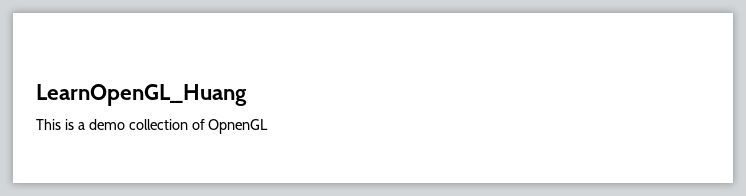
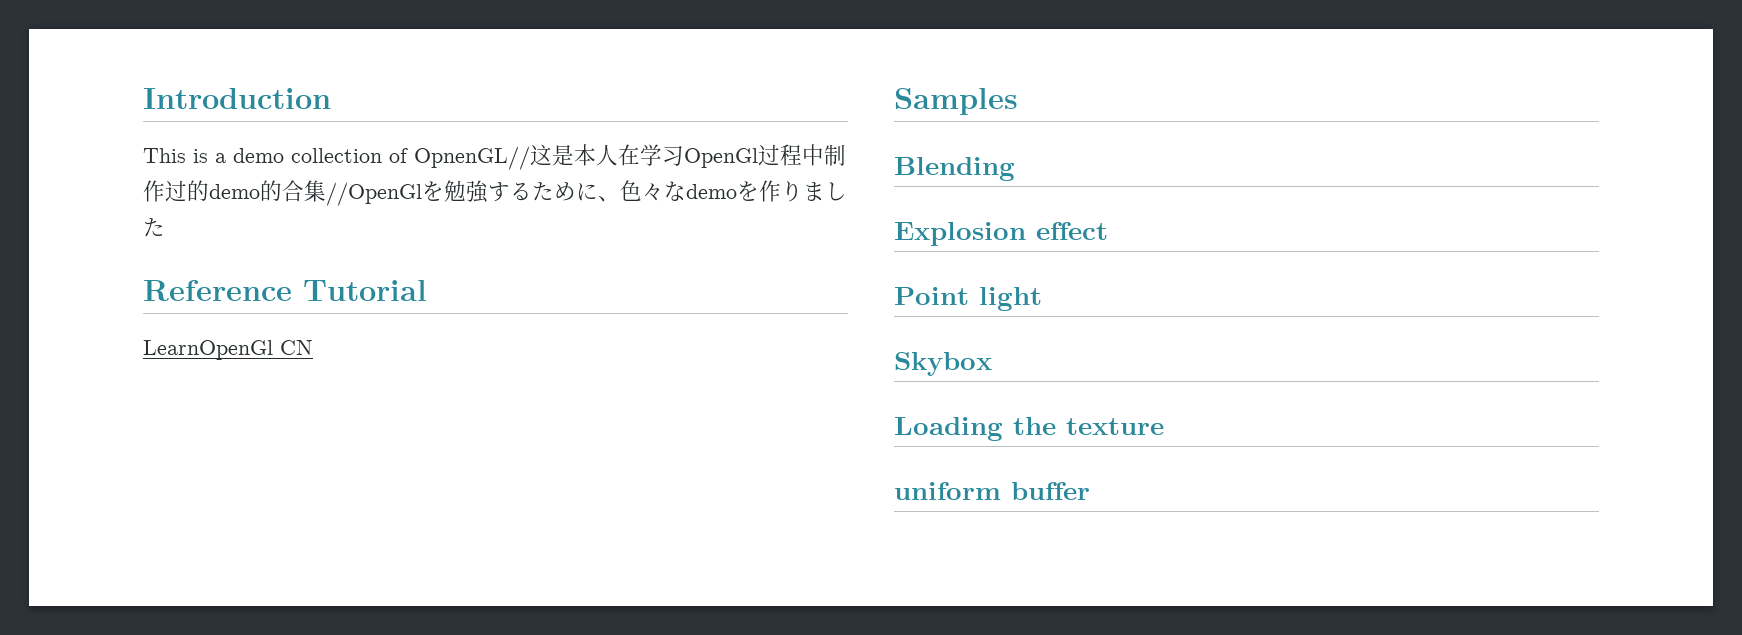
- LearnOpenGL_Huang
+ Introduction
- This is a demo collection of OpnenGL
+ This is a demo collection of OpnenGL//这是本人在学习OpenGl过程中制作过的demo的合集//OpenGlを勉強するために、色々なdemoを作りました
+ Reference Tutorial
+ LearnOpenGl CN
+ Samples
+ Blending
+ Explosion effect
+ Point light
+ Skybox
+ Loading the texture
+ uniform buffer

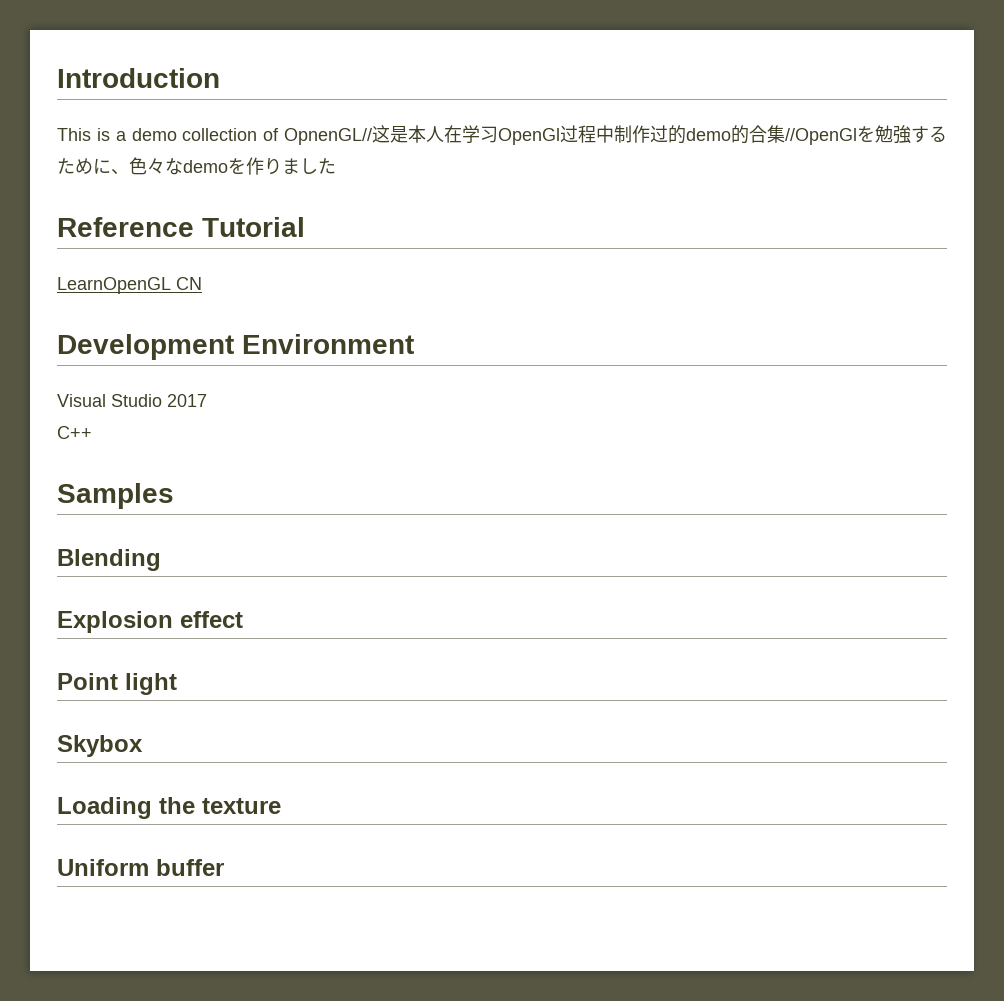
- LearnOpenGl CN
+ LearnOpenGL CN
+ Development Environment
+ Visual Studio 2017
+ C++
- uniform buffer
+ Uniform buffer

